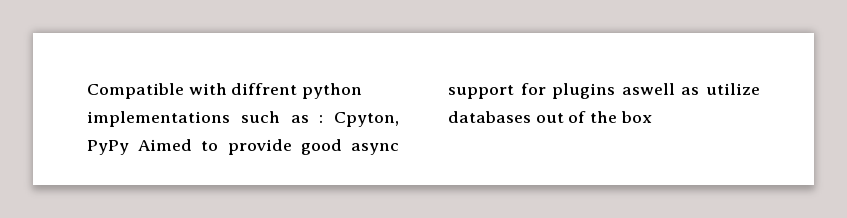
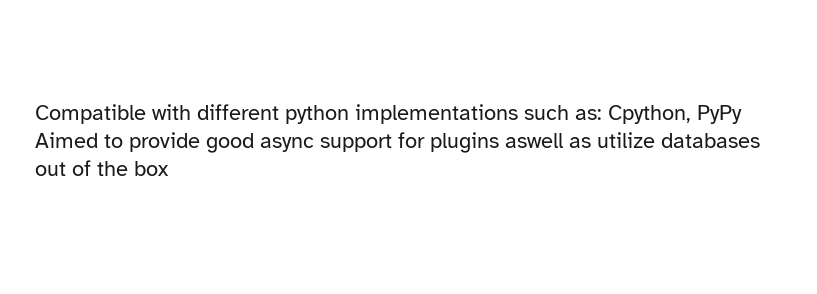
- Compatible with diffrent python implementations such as : Cpyton, PyPy Aimed to provide good async support for plugins aswell as utilize databases out of the box
+ Compatible with different python implementations such as: Cpython, PyPy Aimed to provide good async support for plugins aswell as utilize databases out of the box

